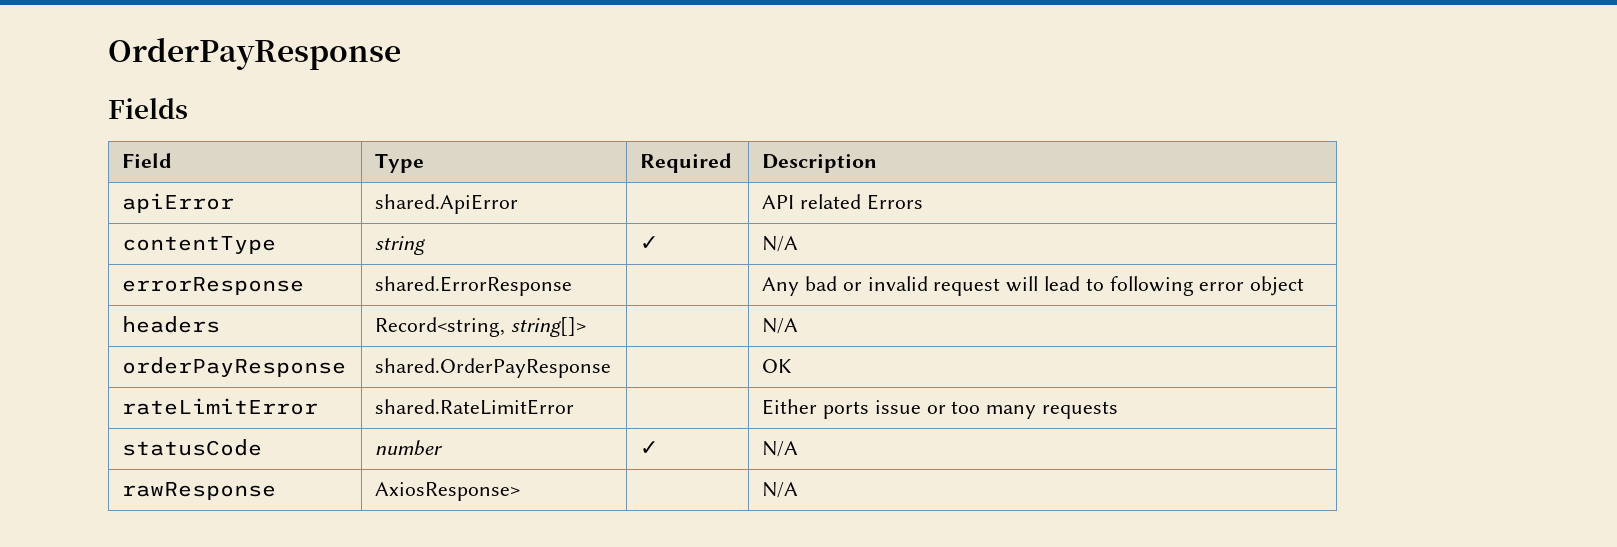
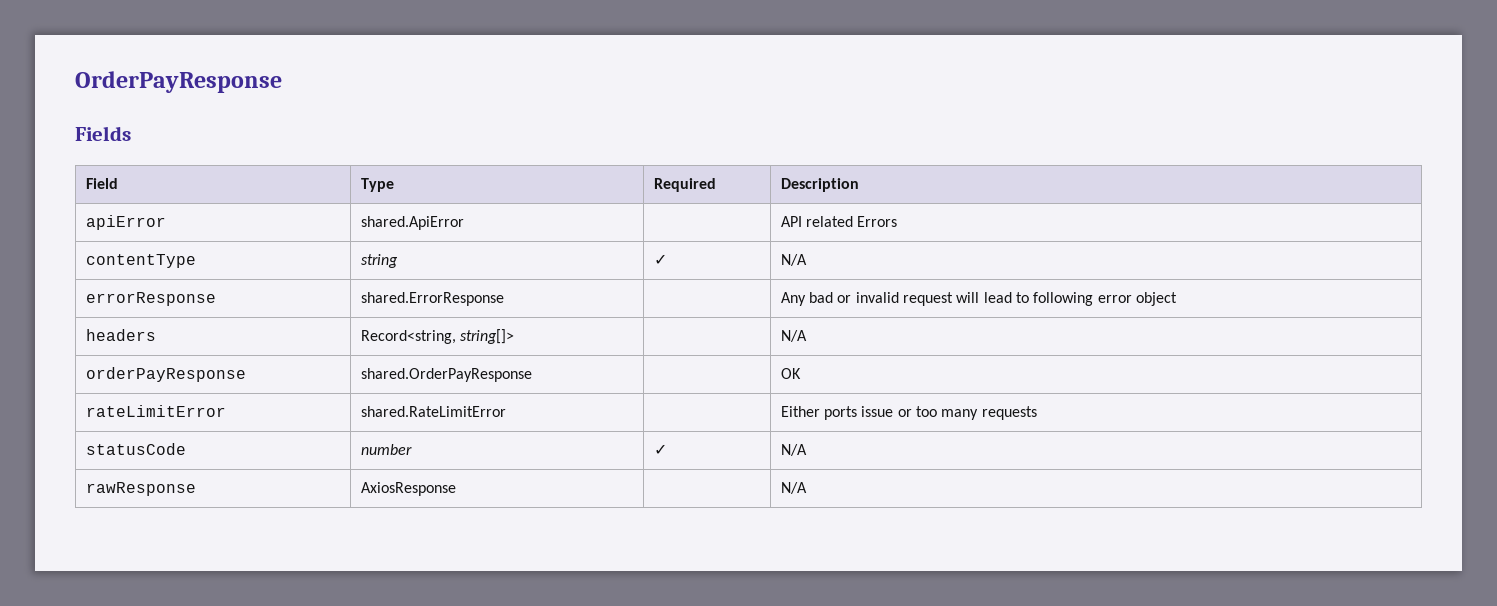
- rawResponse | AxiosResponse> | | N/A
+ rawResponse | AxiosResponse | | N/A

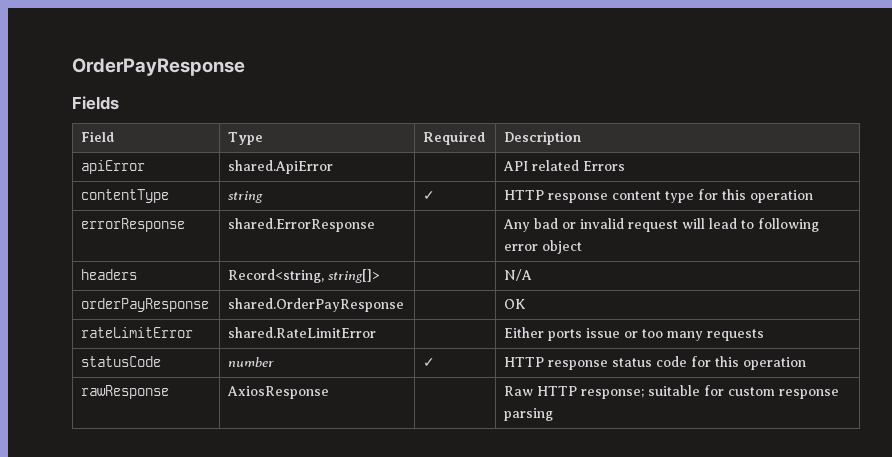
- contentType | string | ✓ | N/A
+ contentType | string | ✓ | HTTP response content type for this operation
- statusCode | number | ✓ | N/A
- rawResponse | AxiosResponse | | N/A
+ statusCode | number | ✓ | HTTP response status code for this operation
+ rawResponse | AxiosResponse | | Raw HTTP response; suitable for custom response parsing

